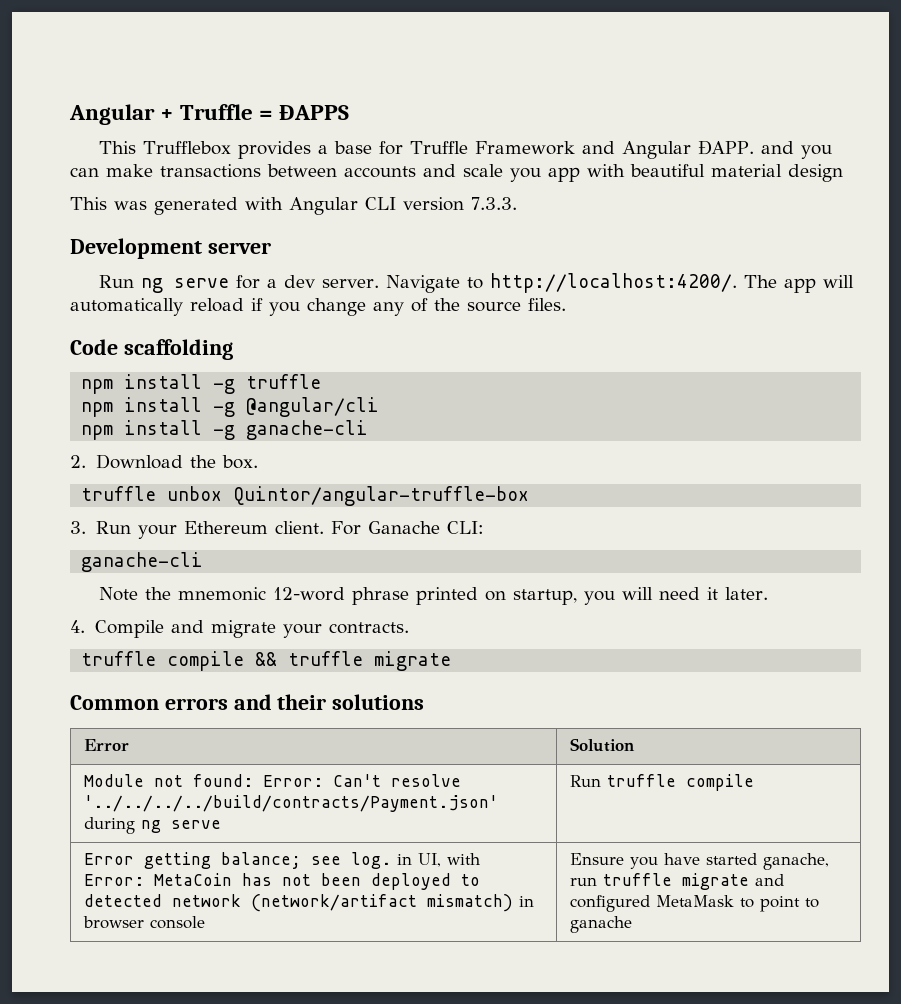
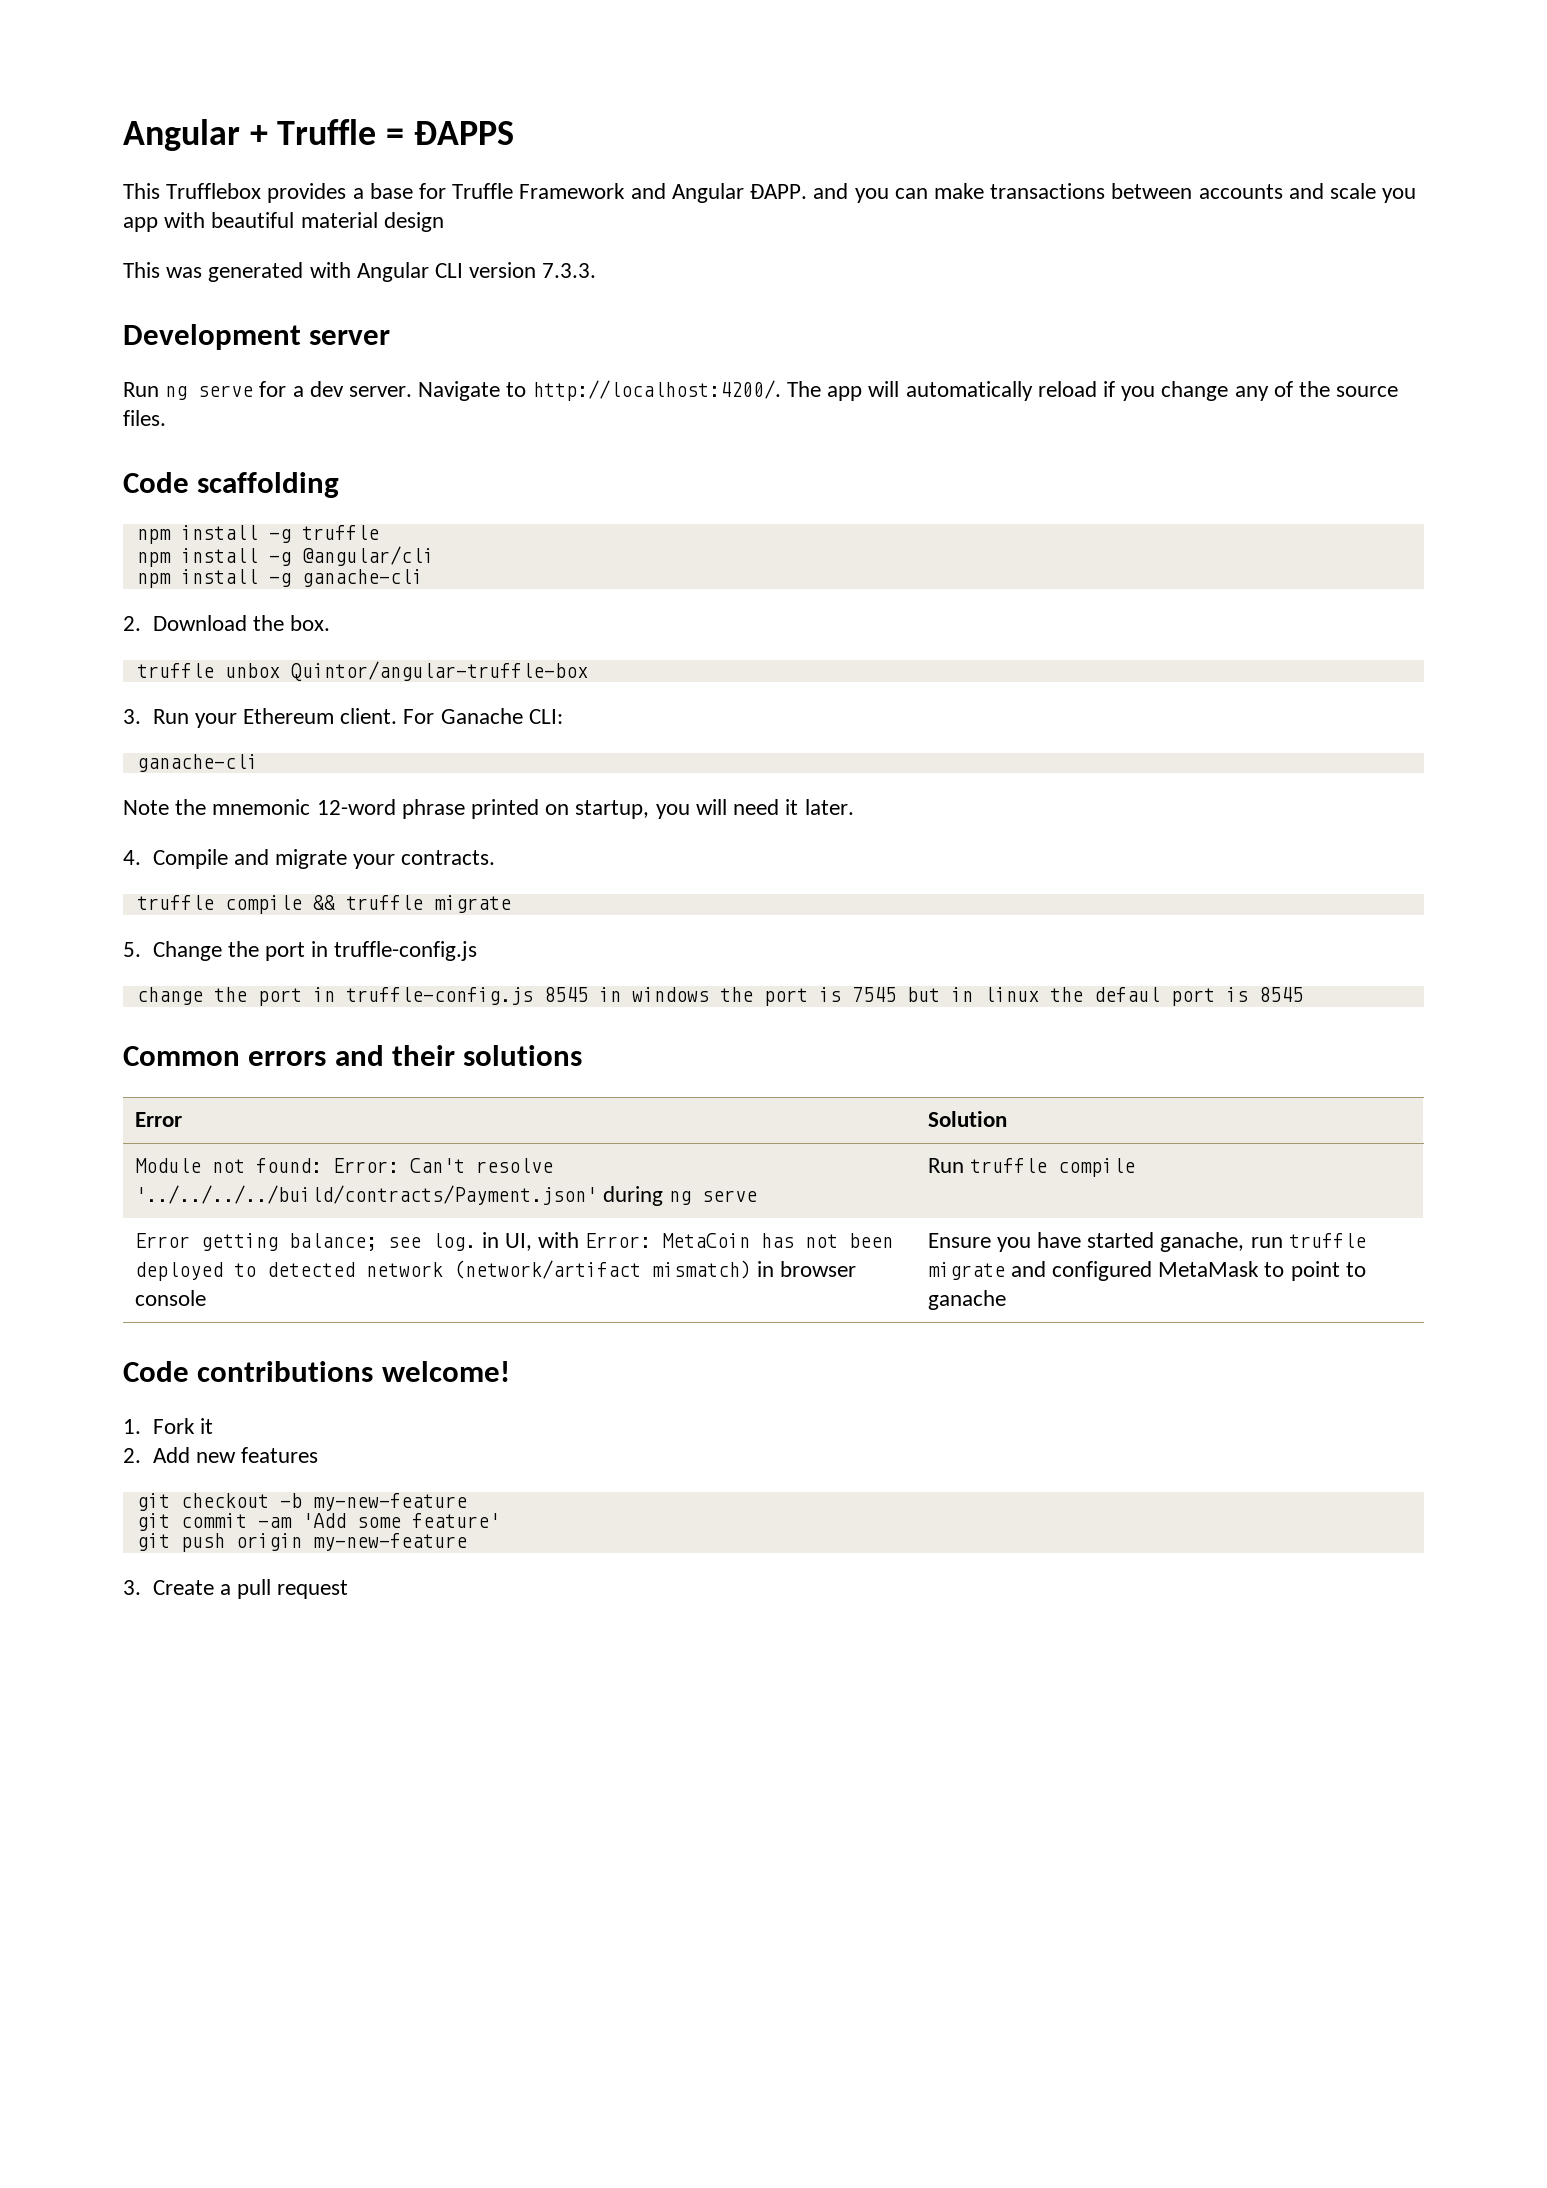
+ 5. Change the port in truffle-config.js
+ change the port in truffle-config.js 8545 in windows the port is 7545 but in linux the defaul port is 8545
+ Code contributions welcome!
+ 1. Fork it
+ 2. Add new features
+ git checkout -b my-new-feature
+ git commit -am 'Add some feature'
+ git push origin my-new-feature
+ 3. Create a pull request

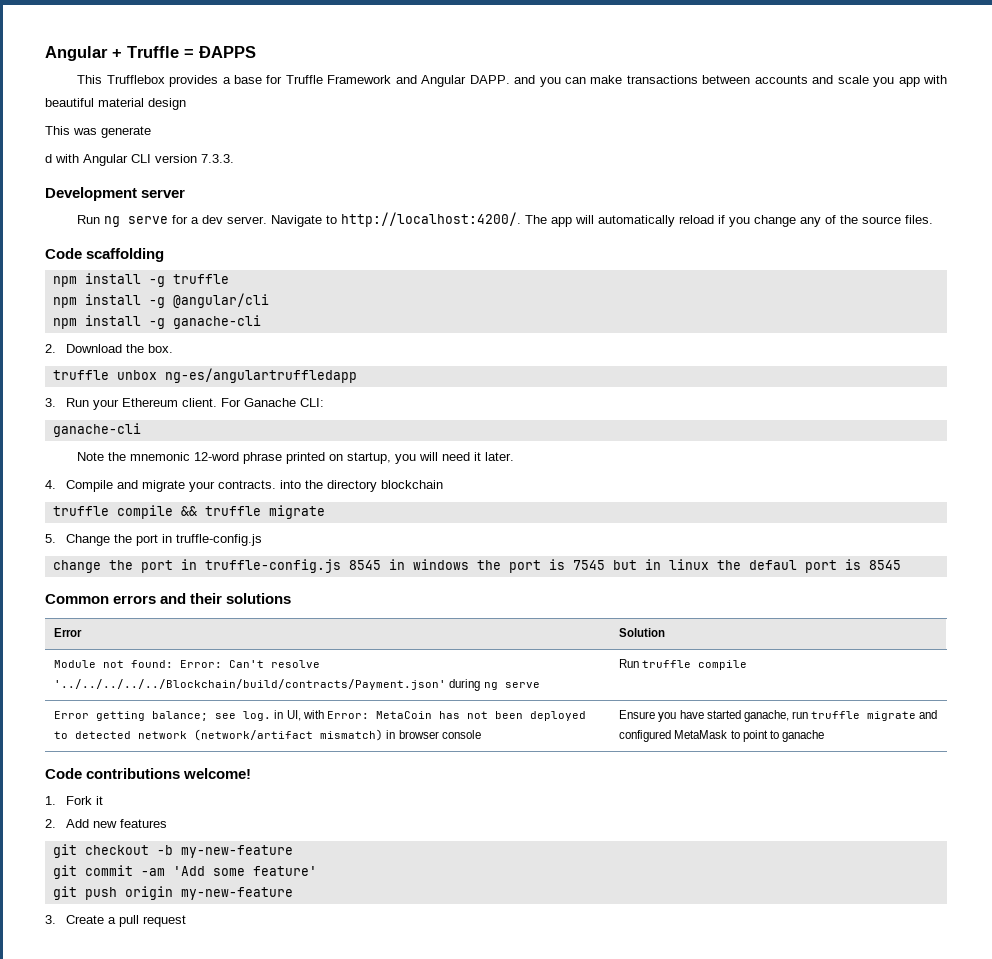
- This Trufflebox provides a base for Truffle Framework and Angular ÐAPP. and you can make transactions between accounts and scale you app with beautiful material design
+ This Trufflebox provides a base for Truffle Framework and Angular DAPP. and you can make transactions between accounts and scale you app with beautiful material design
- This was generated with Angular CLI version 7.3.3.
+ This was generate
+ d with Angular CLI version 7.3.3.
- truffle unbox Quintor/angular-truffle-box
+ truffle unbox ng-es/angulartruffledapp
- 4. Compile and migrate your contracts.
+ 4. Compile and migrate your contracts. into the directory blockchain
- Module not found: Error: Can't resolve '../../../../build/contracts/Payment.json' during ng serve | Run truffle compile
+ Module not found: Error: Can't resolve '../../../../../Blockchain/build/contracts/Payment.json' during ng serve | Run truffle compile

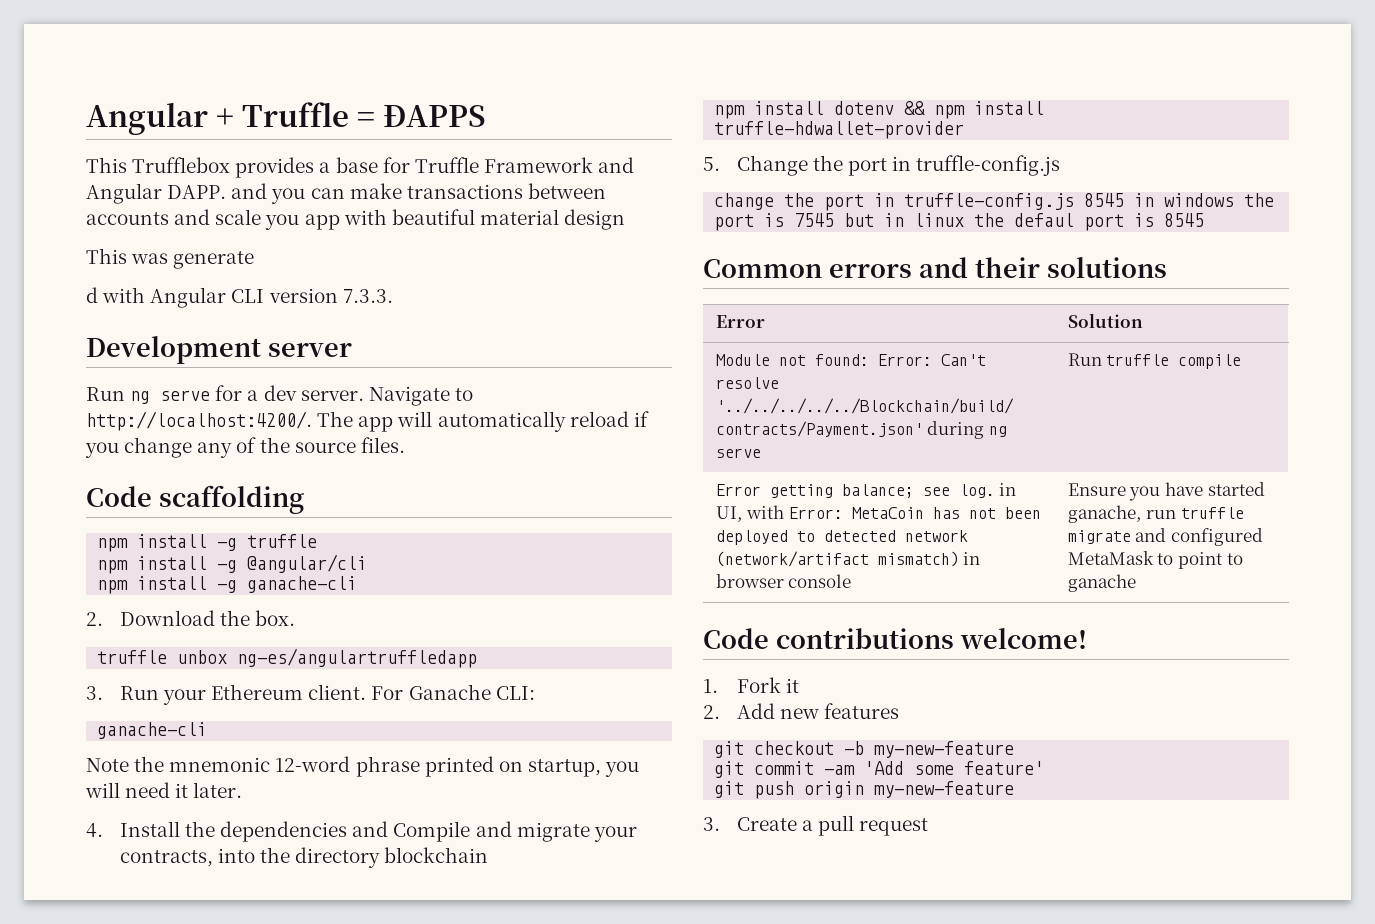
- 4. Compile and migrate your contracts. into the directory blockchain
+ 4. Install the dependencies and Compile and migrate your contracts, into the directory blockchain
- truffle compile && truffle migrate
+ npm install dotenv && npm install truffle-hdwallet-provider

